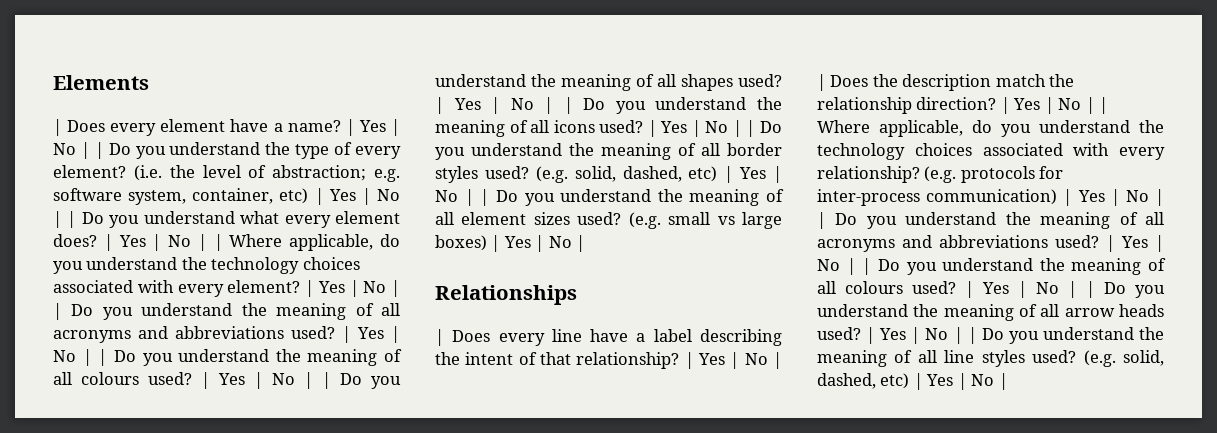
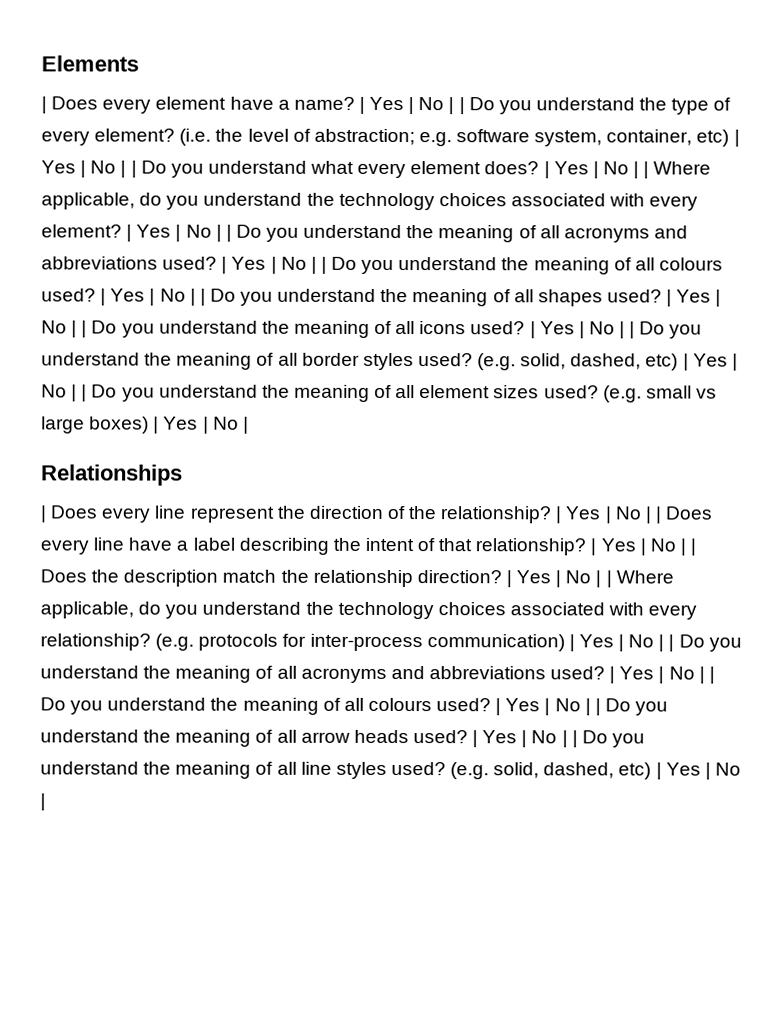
- | Does every line have a label describing the intent of that relationship?
+ | Does every line represent the direction of the relationship? | Yes | No | | Does every line have a label describing the intent of that relationship?

